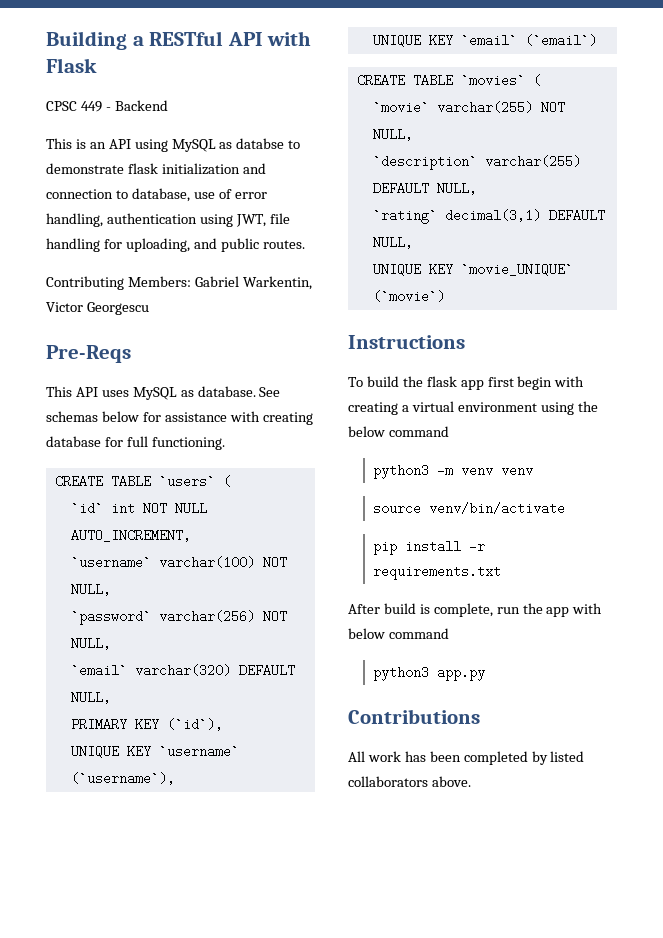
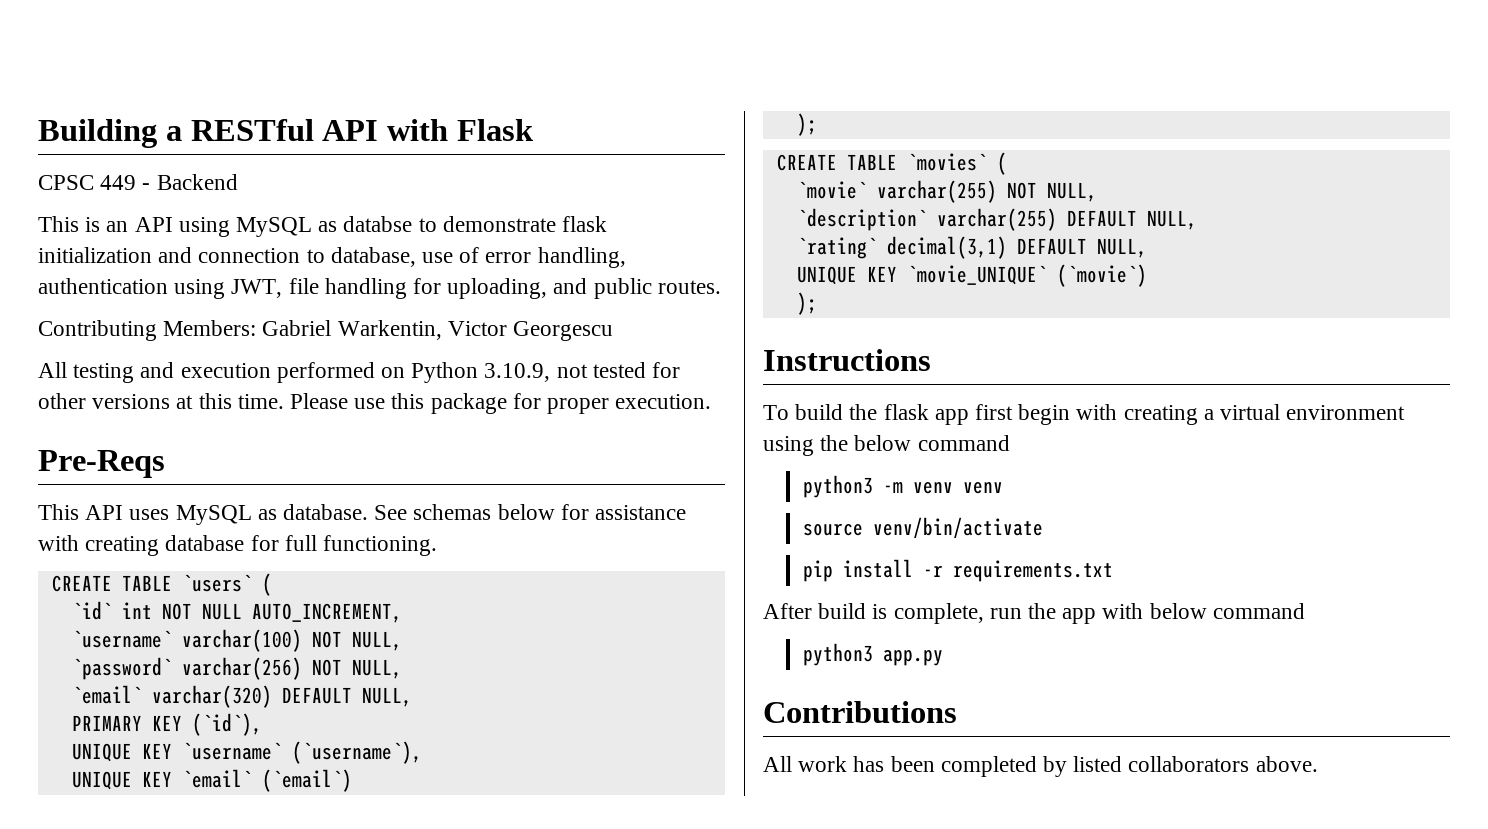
+ All testing and execution performed on Python 3.10.9, not tested for other versions at this time. Please use this package for proper execution.
  UNIQUE KEY `email` (`email`)
+ );
  UNIQUE KEY `movie_UNIQUE` (`movie`)
+ );

